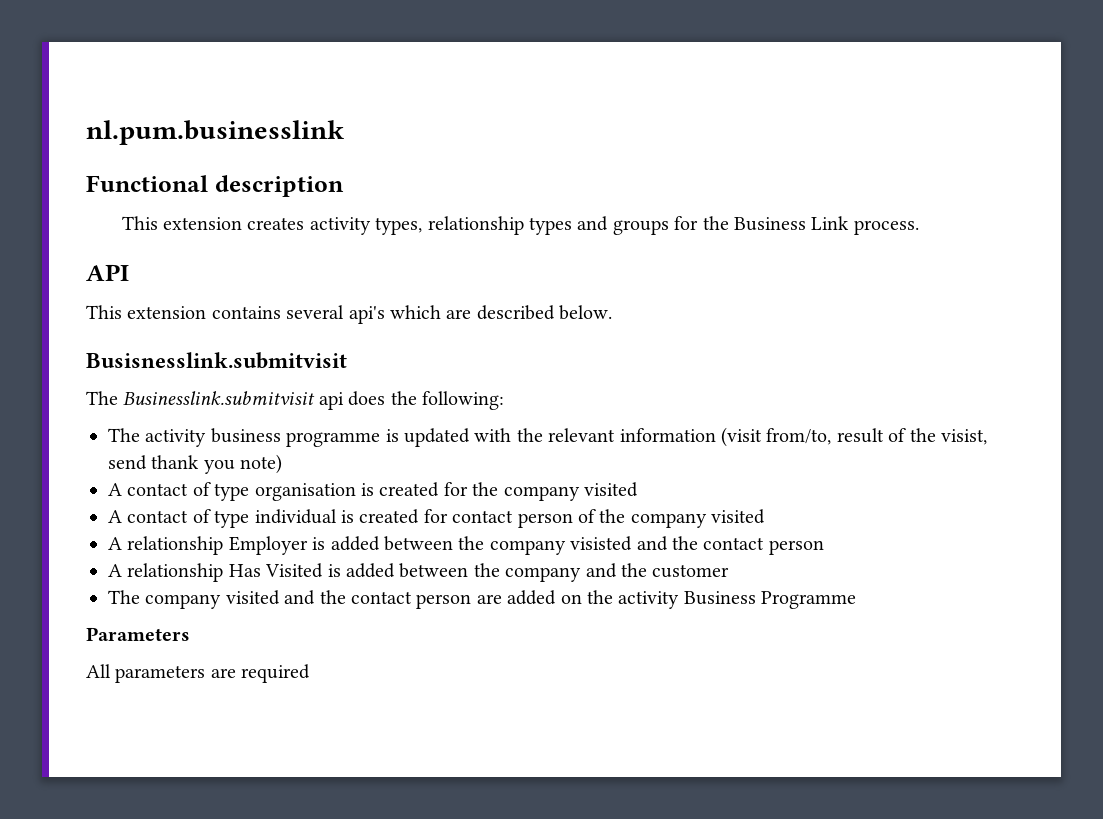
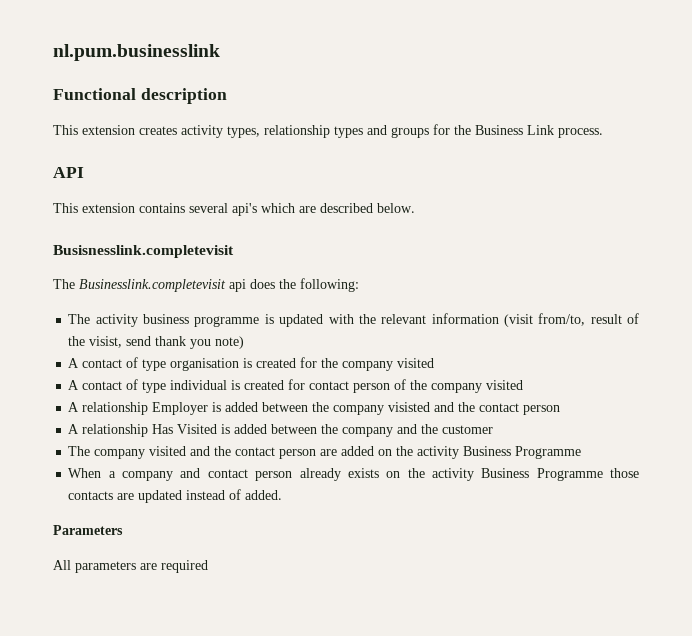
- Busisnesslink.submitvisit
- The Businesslink.submitvisit api does the following:
+ Busisnesslink.completevisit
+ The Businesslink.completevisit api does the following:
+ When a company and contact person already exists on the activity Business Programme those contacts are updated instead of added.

